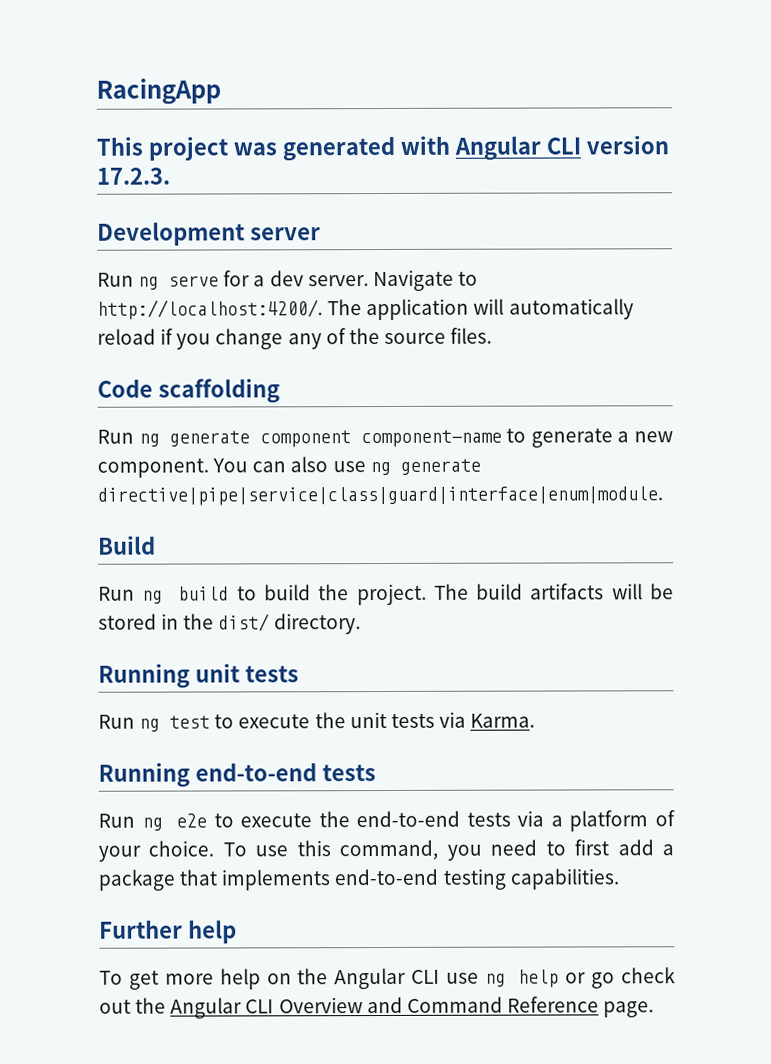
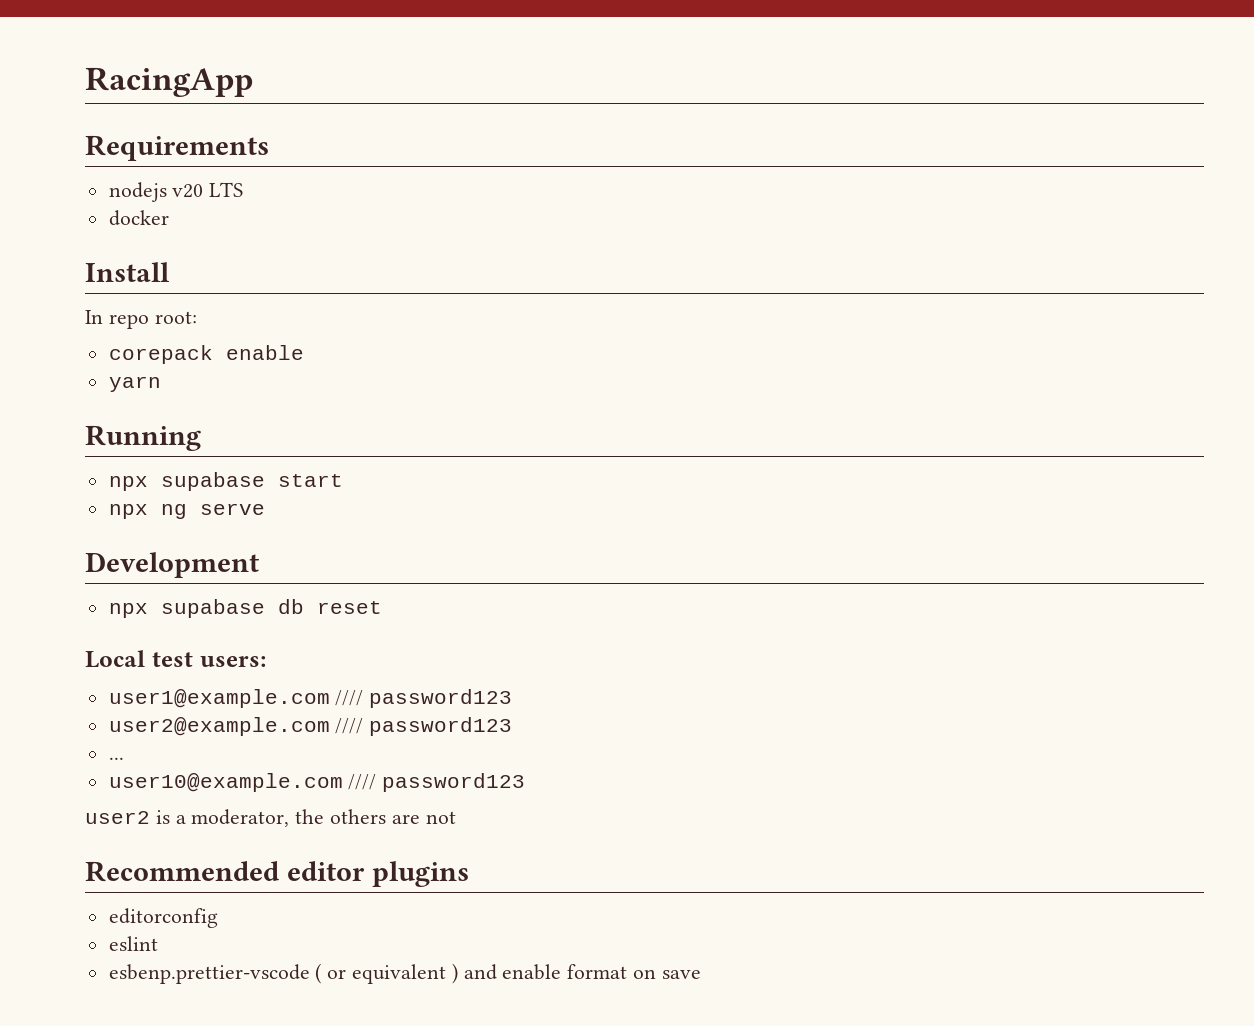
- This project was generated with Angular CLI version 17.2.3.
- Development server
- Run ng serve for a dev server. Navigate to http://localhost:4200/. The application will automatically reload if you change any of the source files.
- Code scaffolding
- Run ng generate component component-name to generate a new component. You can also use ng generate directive|pipe|service|class|guard|interface|enum|module.
- Build
- Run ng build to build the project. The build artifacts will be stored in the dist/ directory.
- Running unit tests
- Run ng test to execute the unit tests via Karma.
- Running end-to-end tests
- Run ng e2e to execute the end-to-end tests via a platform of your choice. To use this command, you need to first add a package that implements end-to-end testing capabilities.
- Further help
- To get more help on the Angular CLI use ng help or go check out the Angular CLI Overview and Command Reference page.
+ Requirements
+ nodejs v20 LTS
+ docker
+ Install
+ In repo root:
+ corepack enable
+ yarn
+ Running
+ npx supabase start
+ npx ng serve
+ Development
+ npx supabase db reset
+ Local test users:
+ user1@example.com //// password123
+ user2@example.com //// password123
+ ...
+ user10@example.com //// password123
+ user2 is a moderator, the others are not
+ Recommended editor plugins
+ editorconfig
+ eslint
+ esbenp.prettier-vscode ( or equivalent ) and enable format on save

